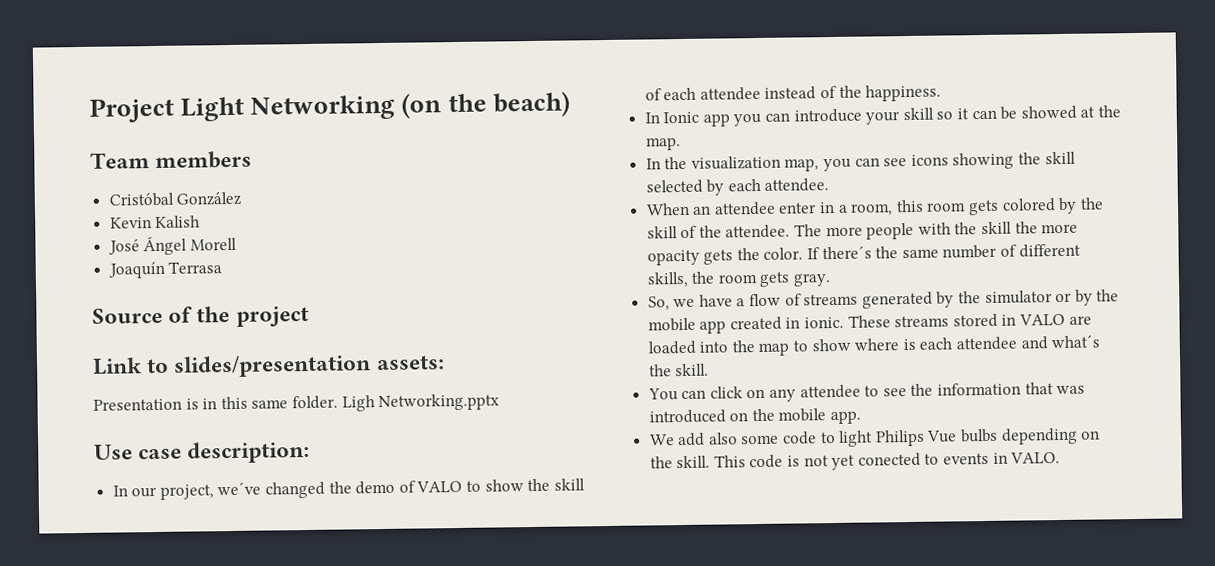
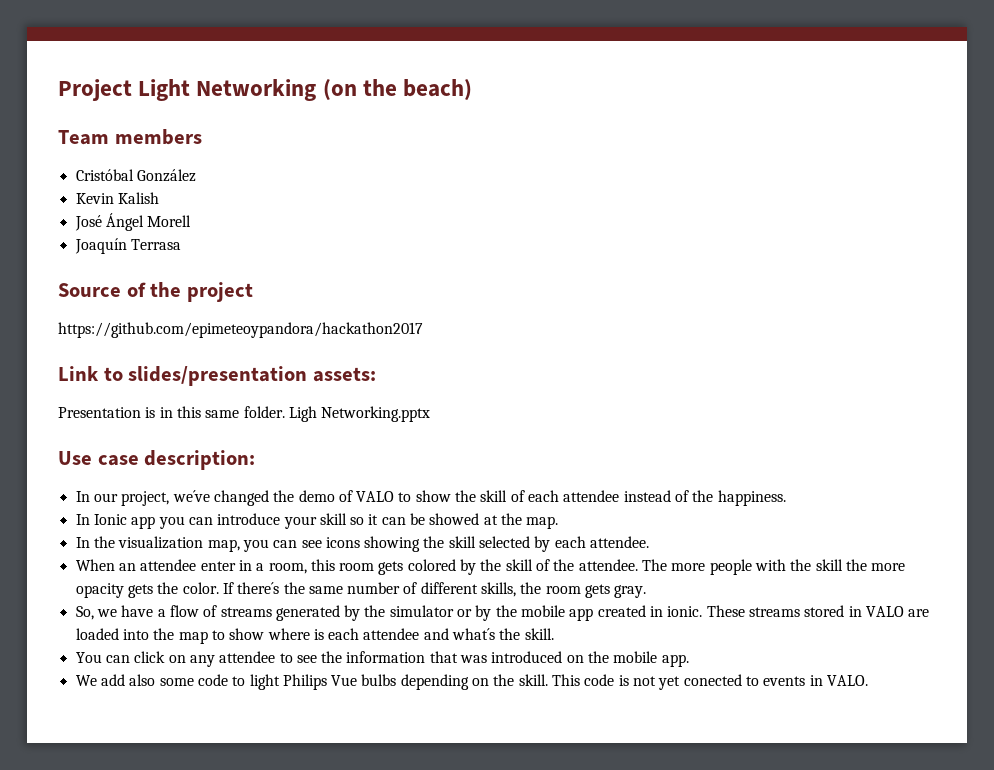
+ https://github.com/epimeteoypandora/hackathon2017

